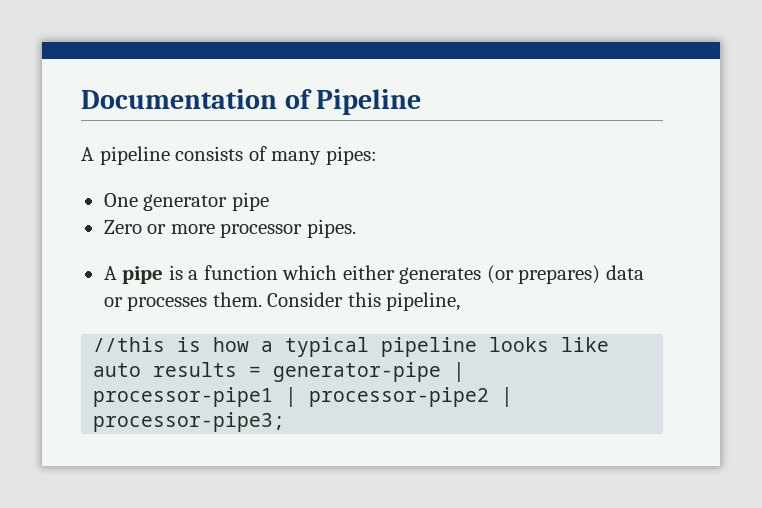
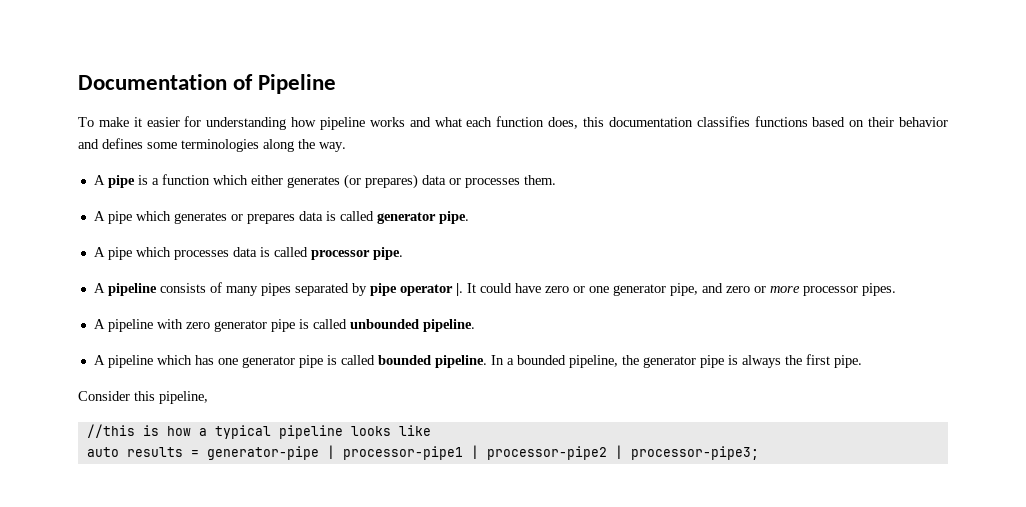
- A pipeline consists of many pipes:
- One generator pipe
- Zero or more processor pipes.
+ To make it easier for understanding how pipeline works and what each function does, this documentation classifies functions based on their behavior and defines some terminologies along the way.
- A pipe is a function which either generates (or prepares) data or processes them. Consider this pipeline,
+ A pipe is a function which either generates (or prepares) data or processes them.
+ A pipe which generates or prepares data is called generator pipe.
+ A pipe which processes data is called processor pipe.
+ A pipeline consists of many pipes separated by pipe operator |. It could have zero or one generator pipe, and zero or more processor pipes.
+ A pipeline with zero generator pipe is called unbounded pipeline.
+ A pipeline which has one generator pipe is called bounded pipeline. In a bounded pipeline, the generator pipe is always the first pipe.
+ Consider this pipeline,

